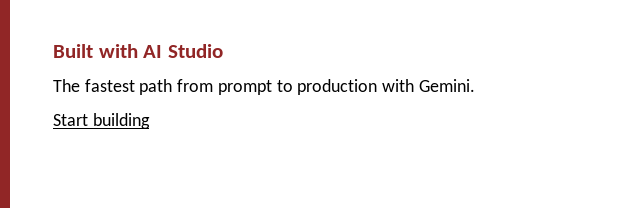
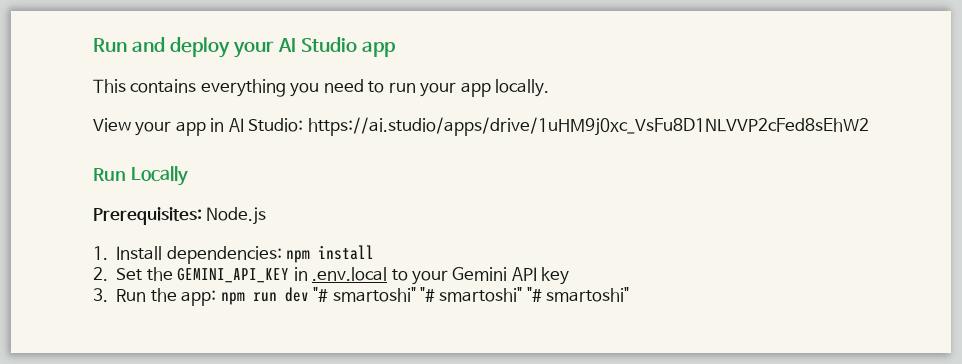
- Built with AI Studio
- The fastest path from prompt to production with Gemini.
- Start building
+ Run and deploy your AI Studio app
+ This contains everything you need to run your app locally.
+ View your app in AI Studio: https://ai.studio/apps/drive/1uHM9j0xc_VsFu8D1NLVVP2cFed8sEhW2
+ Run Locally
+ Prerequisites: Node.js
+ 1. Install dependencies: npm install
+ 2. Set the GEMINI_API_KEY in .env.local to your Gemini API key
+ 3. Run the app: npm run dev "# smartoshi" "# smartoshi" "# smartoshi"

